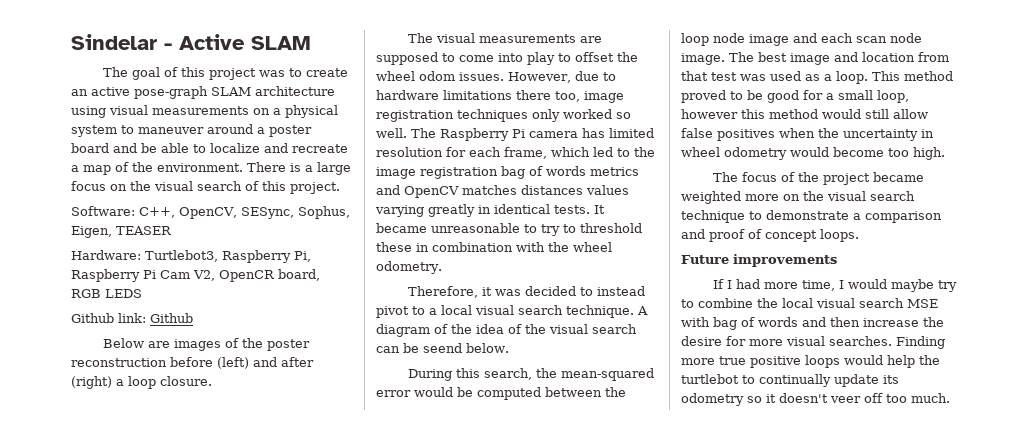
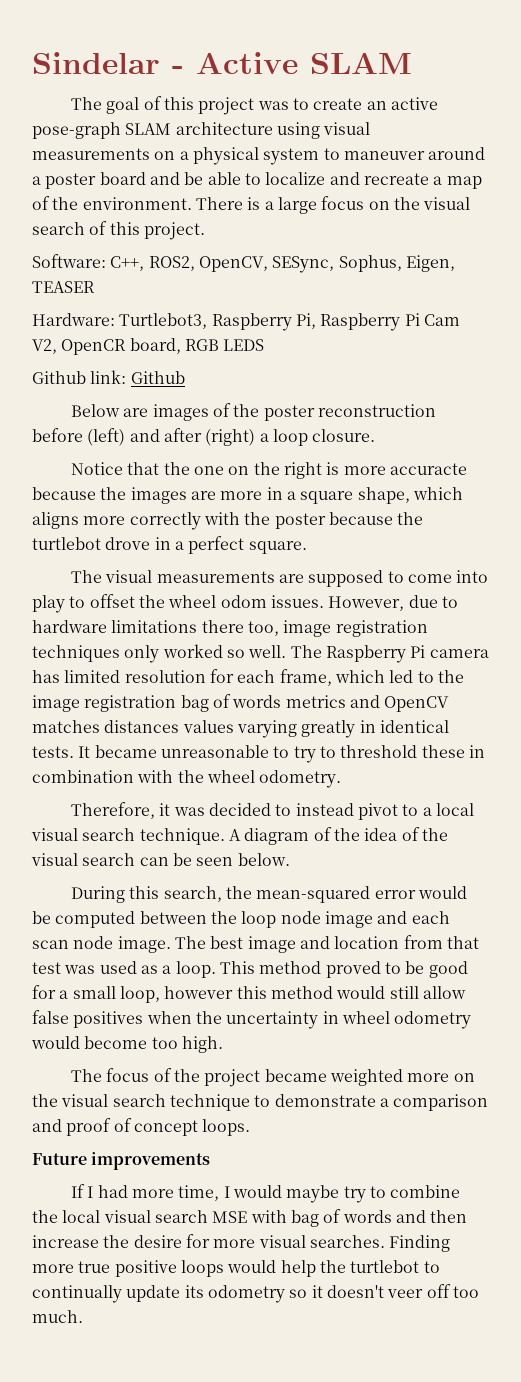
- Software: C++, OpenCV, SESync, Sophus, Eigen, TEASER
+ Software: C++, ROS2, OpenCV, SESync, Sophus, Eigen, TEASER
+ Notice that the one on the right is more accuracte because the images are more in a square shape, which aligns more correctly with the poster because the turtlebot drove in a perfect square.
- A diagram of the idea of the visual search can be seend below.
+ A diagram of the idea of the visual search can be seen below.

